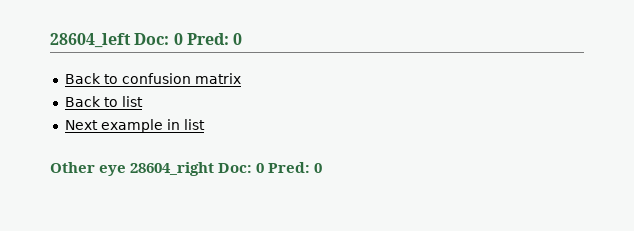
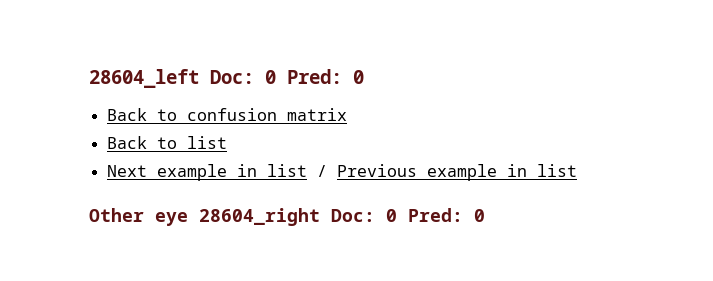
- Next example in list
+ Next example in list / Previous example in list

